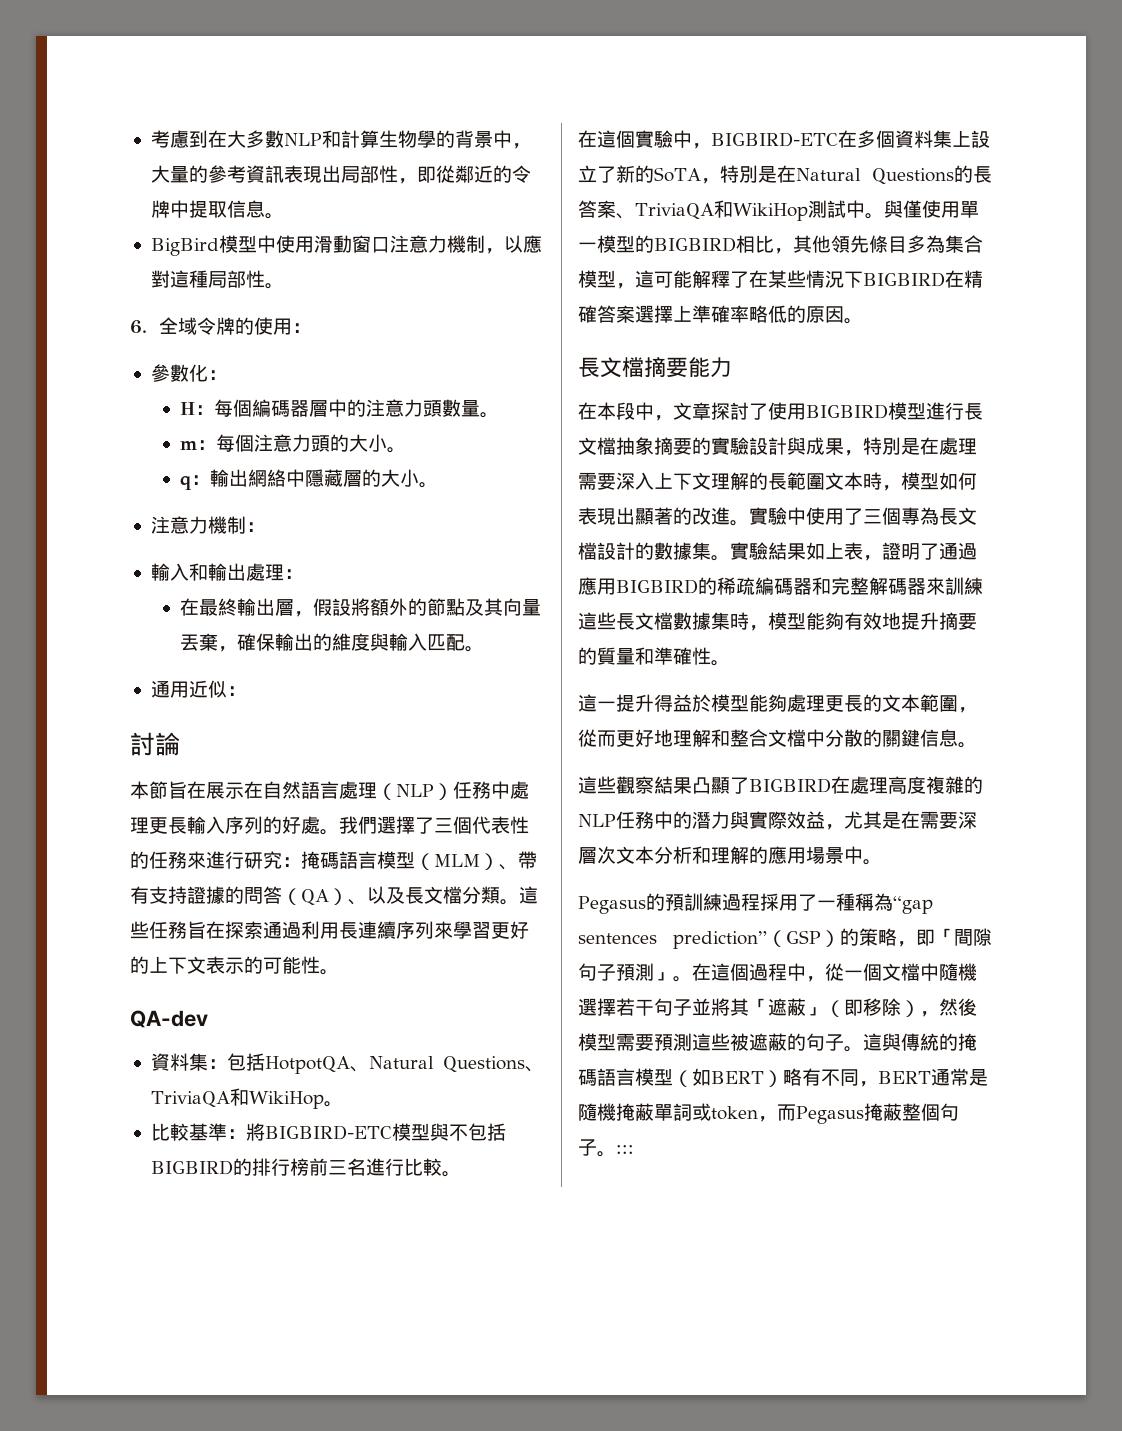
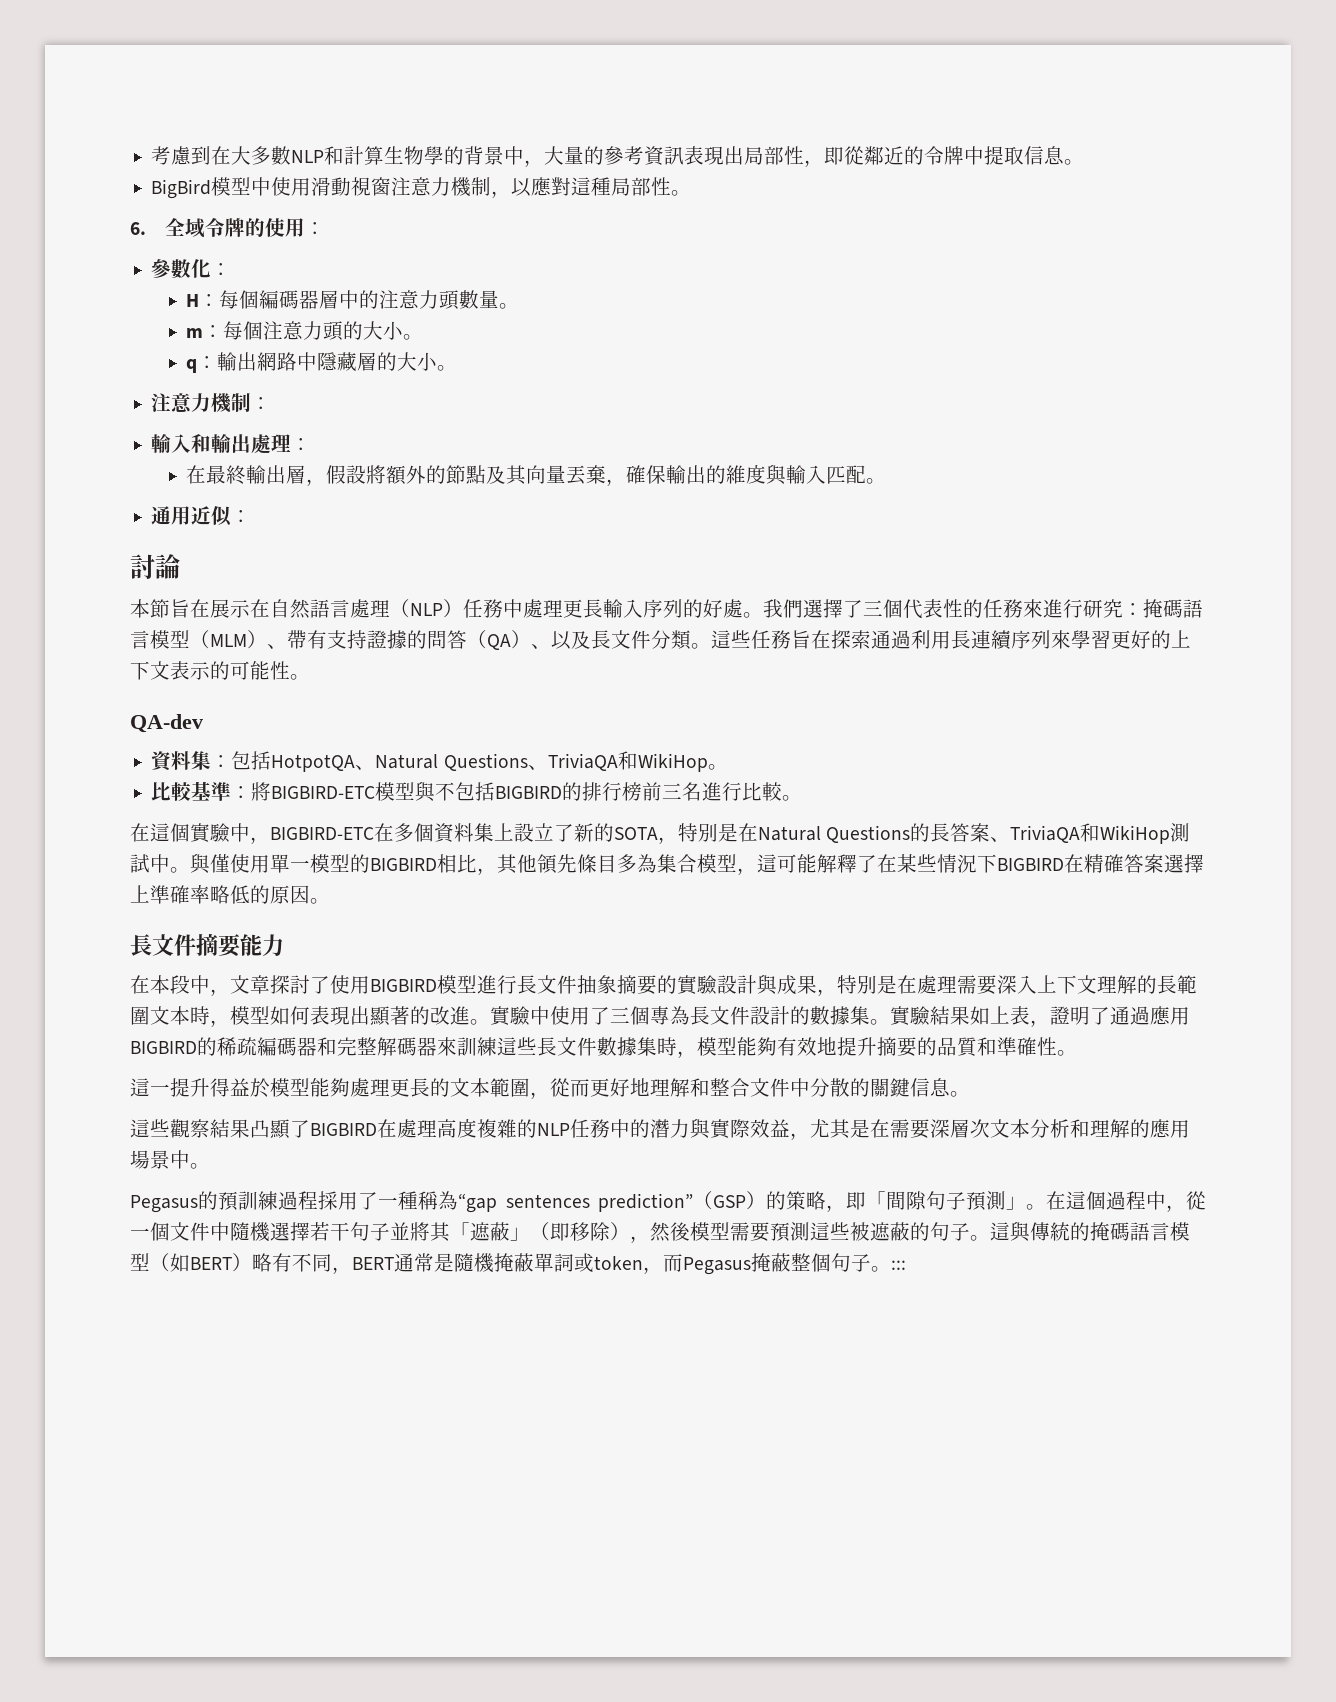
- BigBird模型中使用滑動窗口注意力機制，以應對這種局部性。
+ BigBird模型中使用滑動視窗注意力機制，以應對這種局部性。
- q：輸出網絡中隱藏層的大小。
+ q：輸出網路中隱藏層的大小。
- 我們選擇了三個代表性的任務來進行研究：掩碼語言模型（MLM）、帶有支持證據的問答（QA）、以及長文檔分類。
+ 我們選擇了三個代表性的任務來進行研究：掩碼語言模型（MLM）、帶有支持證據的問答（QA）、以及長文件分類。
- 在這個實驗中，BIGBIRD-ETC在多個資料集上設立了新的SoTA，特別是在Natural Questions的長答案、TriviaQA和WikiHop測試中。
+ 在這個實驗中，BIGBIRD-ETC在多個資料集上設立了新的SOTA，特別是在Natural Questions的長答案、TriviaQA和WikiHop測試中。
- 長文檔摘要能力
+ 長文件摘要能力
- 在本段中，文章探討了使用BIGBIRD模型進行長文檔抽象摘要的實驗設計與成果，特別是在處理需要深入上下文理解的長範圍文本時，模型如何表現出顯著的改進。
+ 在本段中，文章探討了使用BIGBIRD模型進行長文件抽象摘要的實驗設計與成果，特別是在處理需要深入上下文理解的長範圍文本時，模型如何表現出顯著的改進。
- 實驗中使用了三個專為長文檔設計的數據集。
+ 實驗中使用了三個專為長文件設計的數據集。
- 實驗結果如上表，證明了通過應用BIGBIRD的稀疏編碼器和完整解碼器來訓練這些長文檔數據集時，模型能夠有效地提升摘要的質量和準確性。
+ 實驗結果如上表，證明了通過應用BIGBIRD的稀疏編碼器和完整解碼器來訓練這些長文件數據集時，模型能夠有效地提升摘要的品質和準確性。
- 這一提升得益於模型能夠處理更長的文本範圍，從而更好地理解和整合文檔中分散的關鍵信息。
+ 這一提升得益於模型能夠處理更長的文本範圍，從而更好地理解和整合文件中分散的關鍵信息。
- 在這個過程中，從一個文檔中隨機選擇若干句子並將其「遮蔽」（即移除），然後模型需要預測這些被遮蔽的句子。
+ 在這個過程中，從一個文件中隨機選擇若干句子並將其「遮蔽」（即移除），然後模型需要預測這些被遮蔽的句子。

